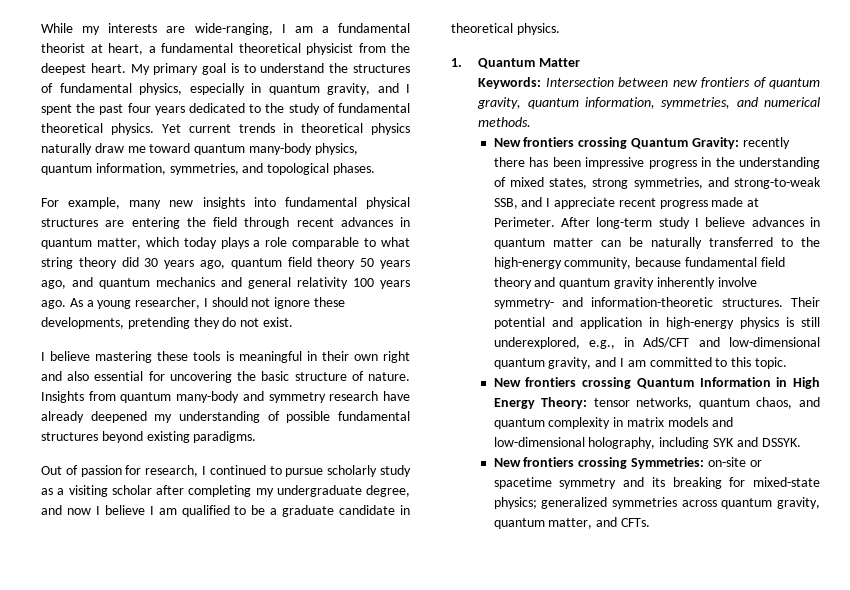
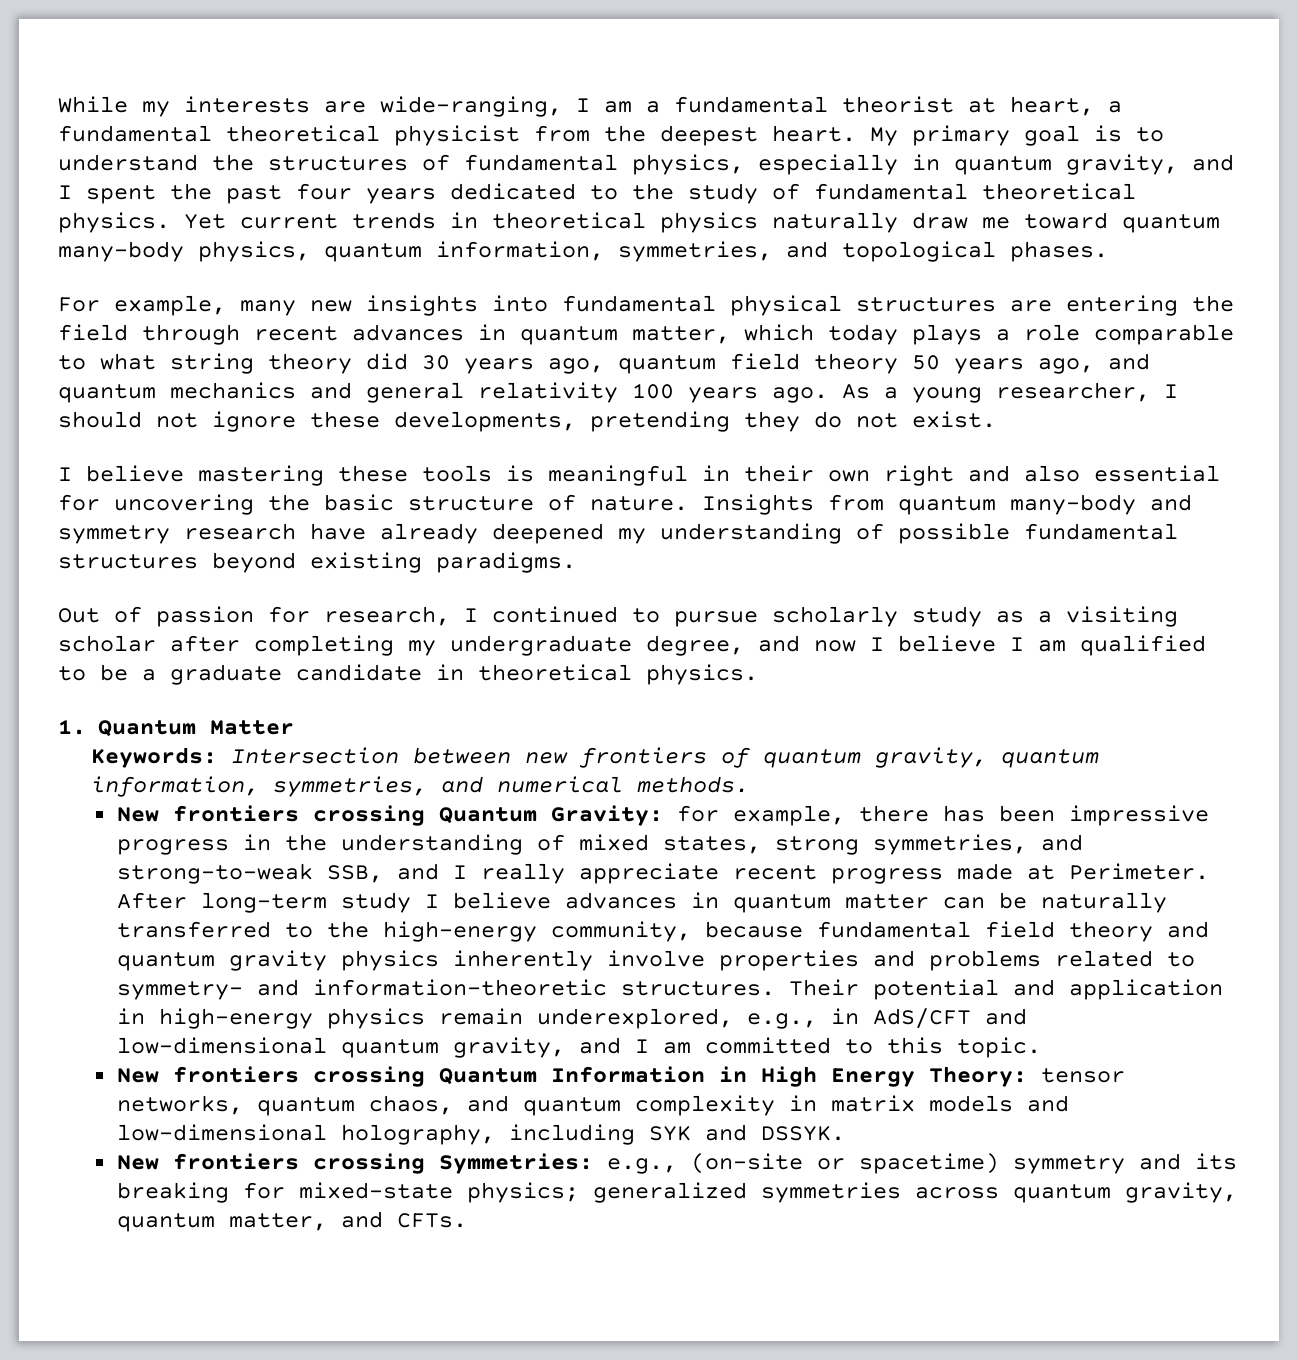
- New frontiers crossing Quantum Gravity: recently there has been impressive progress in the understanding of mixed states, strong symmetries, and strong-to-weak SSB, and I appreciate recent progress made at Perimeter.
+ New frontiers crossing Quantum Gravity: for example, there has been impressive progress in the understanding of mixed states, strong symmetries, and strong-to-weak SSB, and I really appreciate recent progress made at Perimeter.
- After long-term study I believe advances in quantum matter can be naturally transferred to the high-energy community, because fundamental field theory and quantum gravity inherently involve symmetry- and information-theoretic structures.
+ After long-term study I believe advances in quantum matter can be naturally transferred to the high-energy community, because fundamental field theory and quantum gravity physics inherently involve properties and problems related to symmetry- and information-theoretic structures.
- Their potential and application in high-energy physics is still underexplored, e.g., in AdS/CFT and low-dimensional quantum gravity, and I am committed to this topic.
+ Their potential and application in high-energy physics remain underexplored, e.g., in AdS/CFT and low-dimensional quantum gravity, and I am committed to this topic.
- New frontiers crossing Symmetries: on-site or spacetime symmetry and its breaking for mixed-state physics; generalized symmetries across quantum gravity, quantum matter, and CFTs.
+ New frontiers crossing Symmetries: e.g., (on-site or spacetime) symmetry and its breaking for mixed-state physics; generalized symmetries across quantum gravity, quantum matter, and CFTs.

